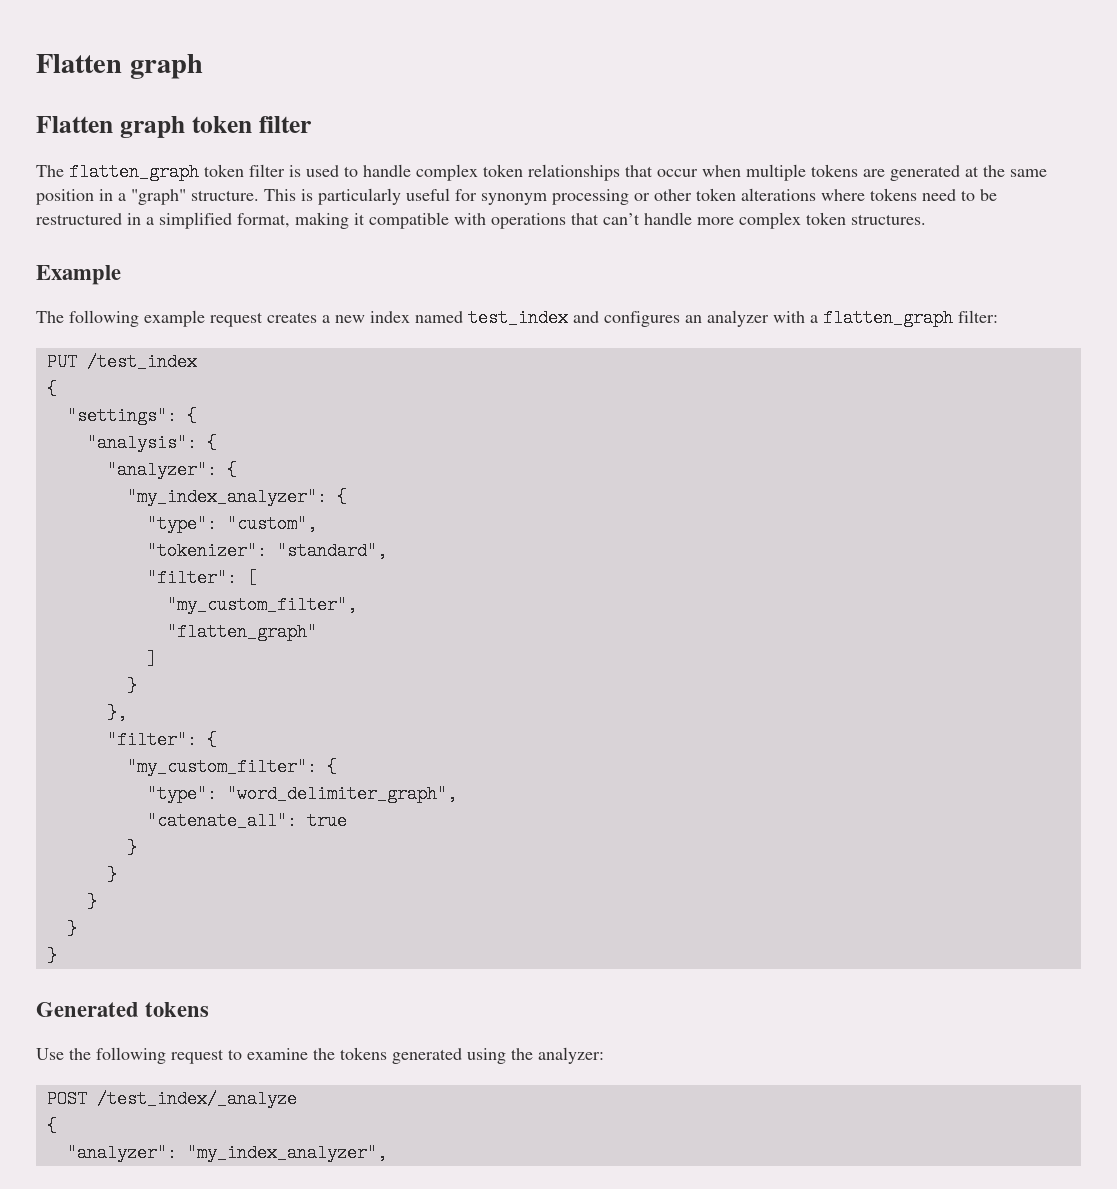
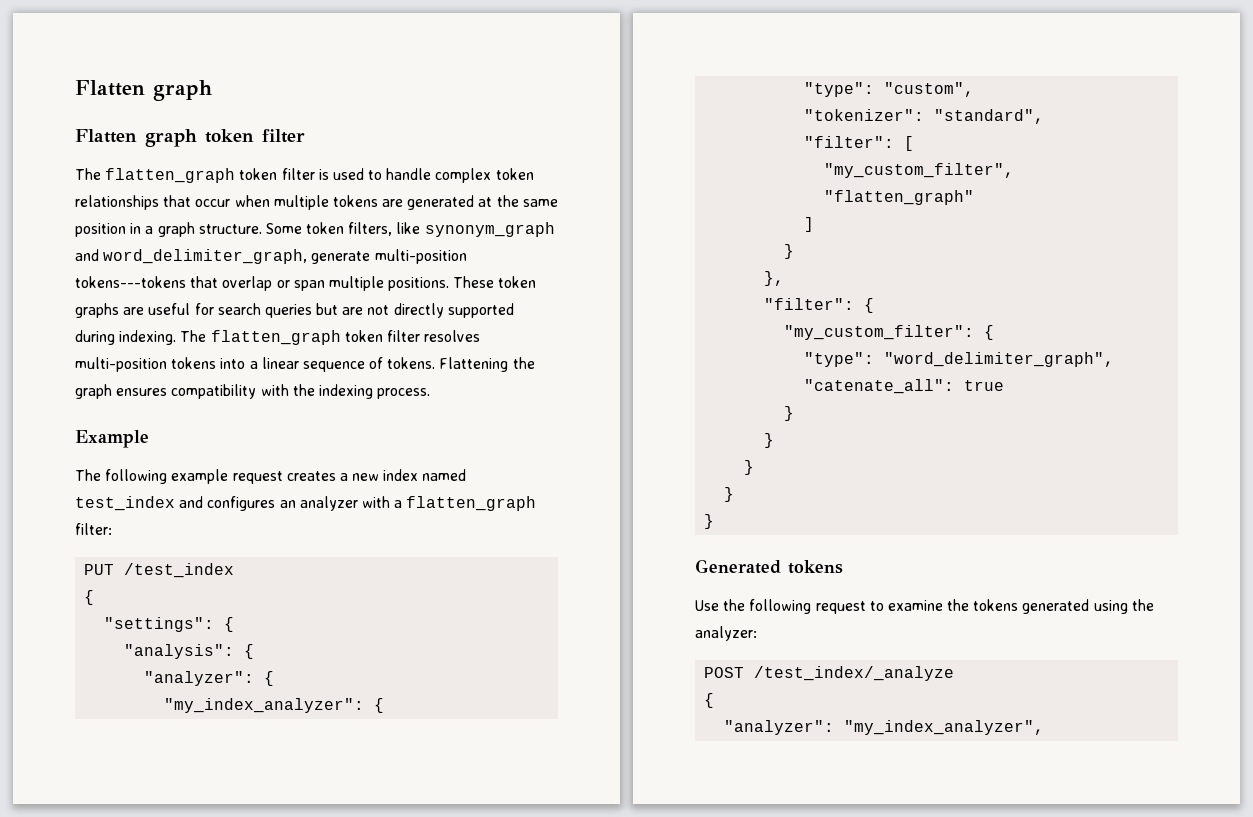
- The flatten_graph token filter is used to handle complex token relationships that occur when multiple tokens are generated at the same position in a "graph" structure. This is particularly useful for synonym processing or other token alterations where tokens need to be restructured in a simplified format, making it compatible with operations that can’t handle more complex token structures.
+ The flatten_graph token filter is used to handle complex token relationships that occur when multiple tokens are generated at the same position in a graph structure. Some token filters, like synonym_graph and word_delimiter_graph, generate multi-position tokens---tokens that overlap or span multiple positions. These token graphs are useful for search queries but are not directly supported during indexing. The flatten_graph token filter resolves multi-position tokens into a linear sequence of tokens. Flattening the graph ensures compatibility with the indexing process.

